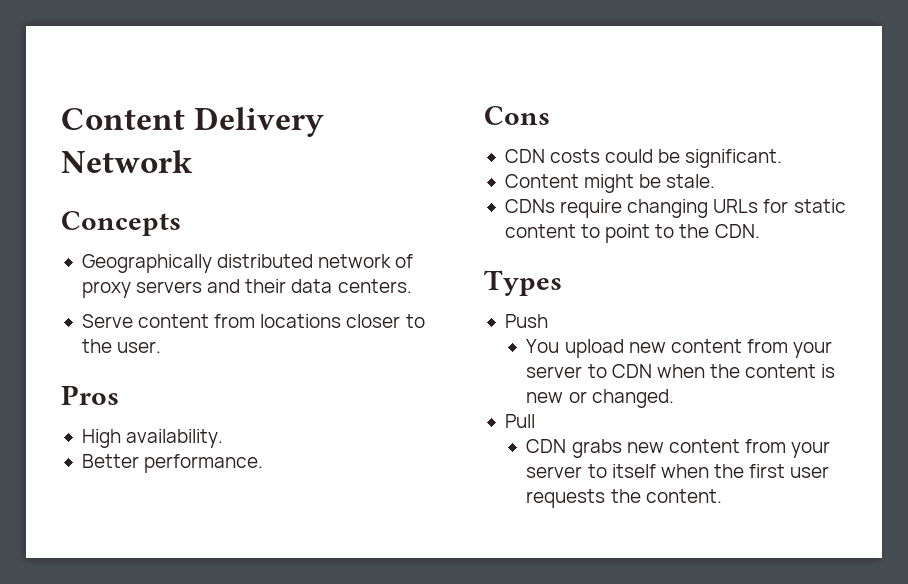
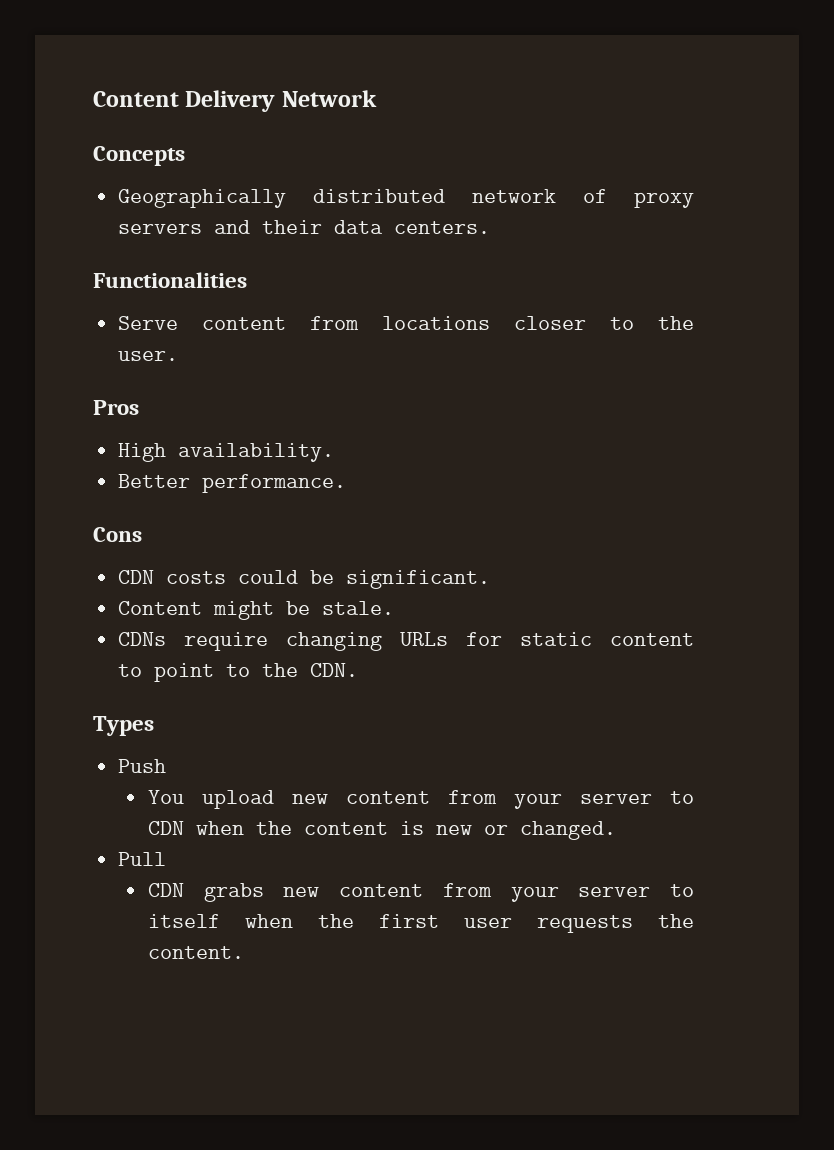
+ Functionalities

